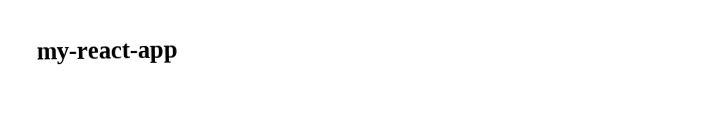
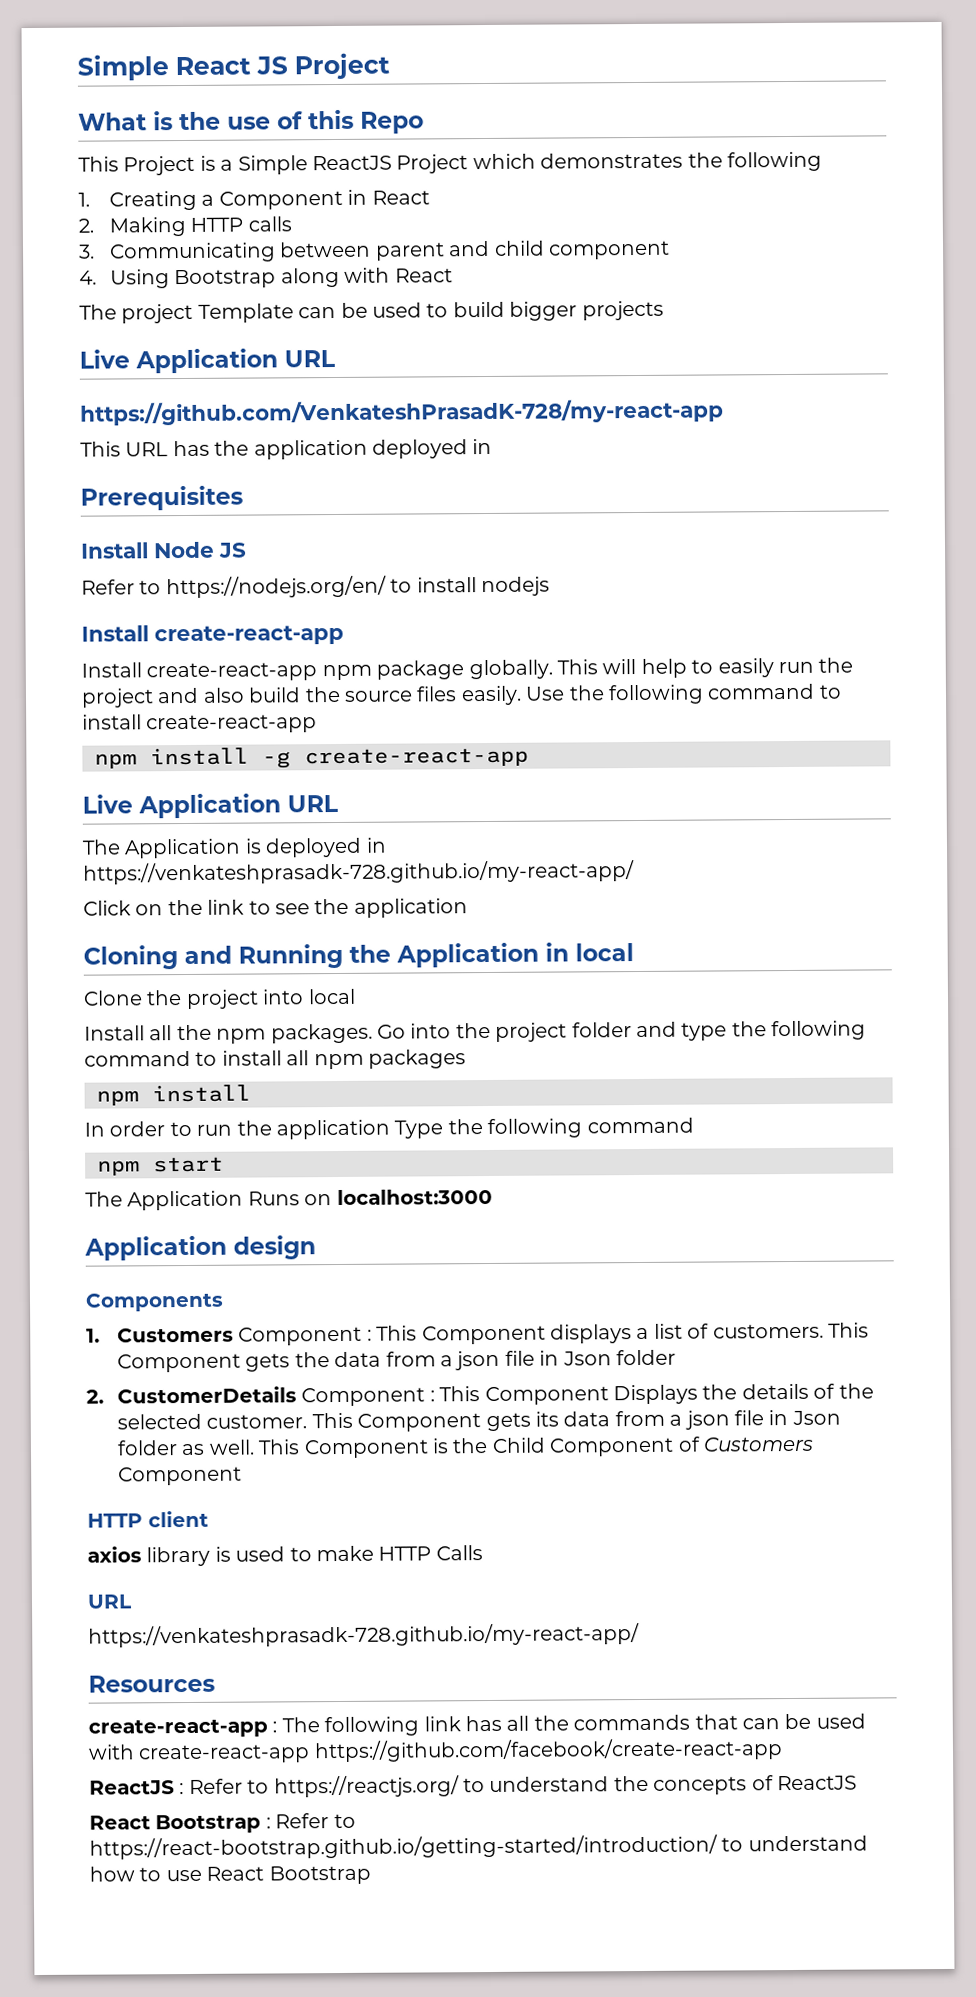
- my-react-app
+ Simple React JS Project
+ What is the use of this Repo
+ This Project is a Simple ReactJS Project which demonstrates the following
+ 1. Creating a Component in React
+ 2. Making HTTP calls
+ 3. Communicating between parent and child component
+ 4. Using Bootstrap along with React
+ The project Template can be used to build bigger projects
+ Live Application URL
+ https://github.com/VenkateshPrasadK-728/my-react-app
+ This URL has the application deployed in
+ Prerequisites
+ Install Node JS
+ Refer to https://nodejs.org/en/ to install nodejs
+ Install create-react-app
+ Install create-react-app npm package globally. This will help to easily run the project and also build the source files easily. Use the following command to install create-react-app
+ npm install -g create-react-app
+ Live Application URL
+ The Application is deployed in https://venkateshprasadk-728.github.io/my-react-app/
+ Click on the link to see the application
+ Cloning and Running the Application in local
+ Clone the project into local
+ Install all the npm packages. Go into the project folder and type the following command to install all npm packages
+ npm install
+ In order to run the application Type the following command
+ npm start
+ The Application Runs on localhost:3000
+ Application design
+ Components
+ 1. Customers Component : This Component displays a list of customers. This Component gets the data from a json file in Json folder
+ 2. CustomerDetails Component : This Component Displays the details of the selected customer. This Component gets its data from a json file in Json folder as well. This Component is the Child Component of Customers Component
+ HTTP client
+ axios library is used to make HTTP Calls
+ URL
+ https://venkateshprasadk-728.github.io/my-react-app/
+ Resources
+ create-react-app : The following link has all the commands that can be used with create-react-app https://github.com/facebook/create-react-app
+ ReactJS : Refer to https://reactjs.org/ to understand the concepts of ReactJS
+ React Bootstrap : Refer to https://react-bootstrap.github.io/getting-started/introduction/ to understand how to use React Bootstrap

